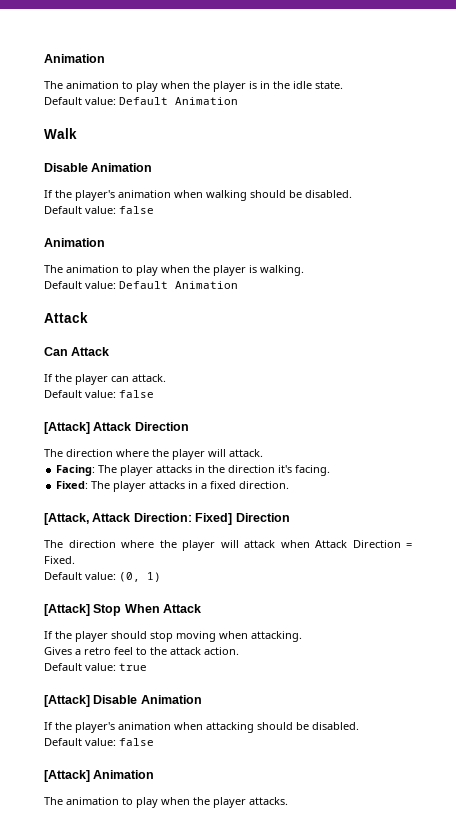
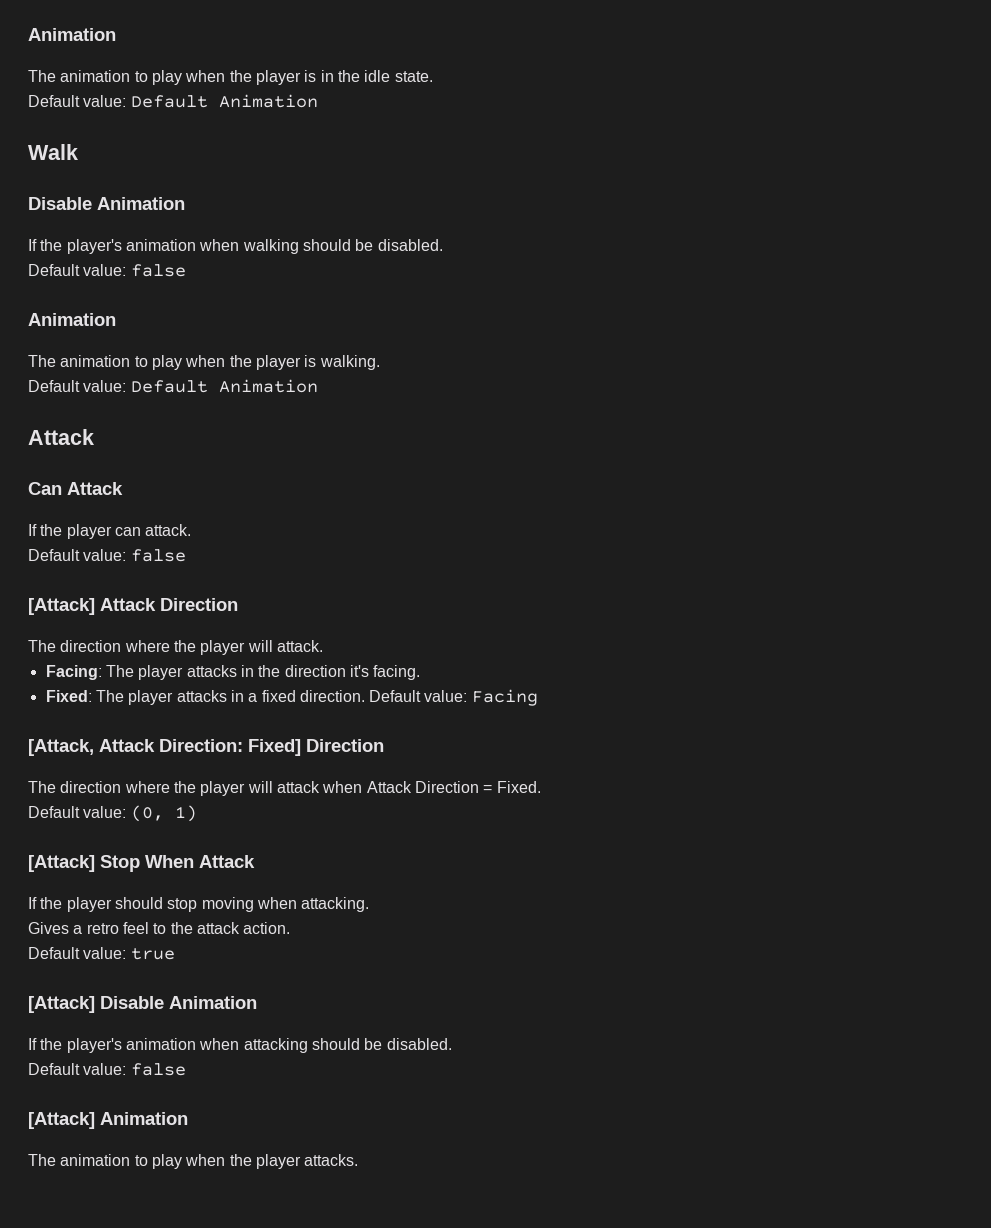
+ Default value: Facing

